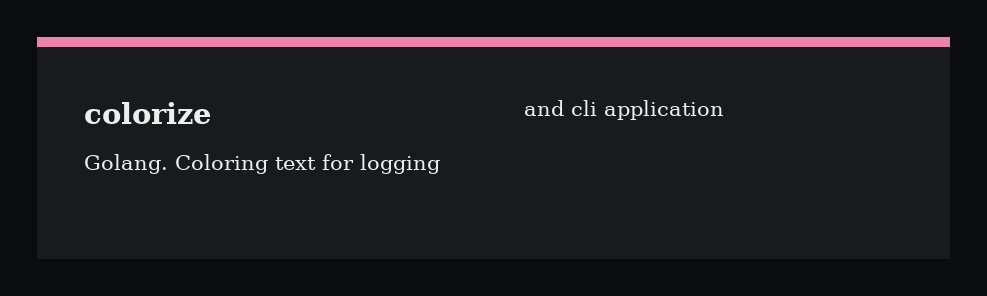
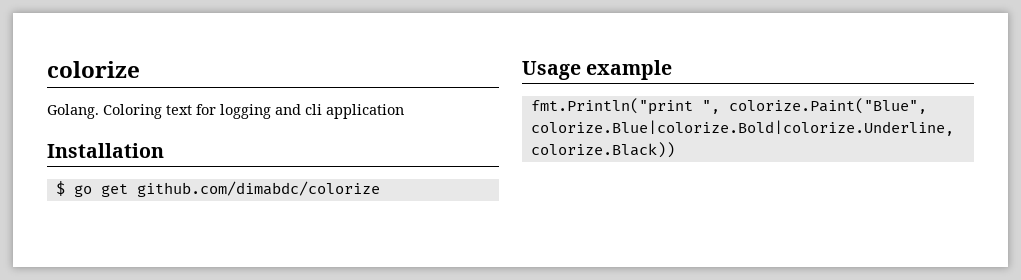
+ Installation
+ $ go get github.com/dimabdc/colorize
+ Usage example
+ fmt.Println("print ", colorize.Paint("Blue", colorize.Blue|colorize.Bold|colorize.Underline, colorize.Black))

